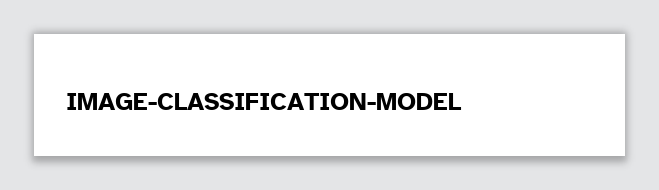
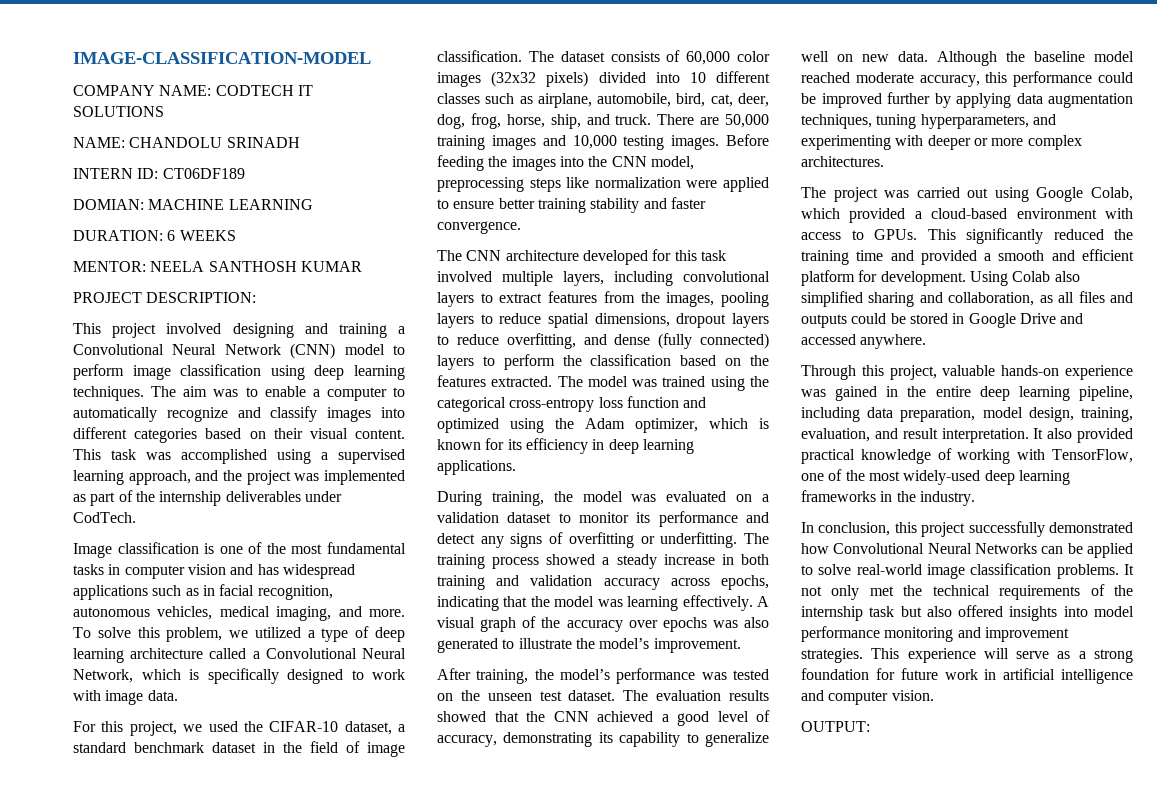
+ COMPANY NAME: CODTECH IT SOLUTIONS
+ NAME: CHANDOLU SRINADH
+ INTERN ID: CT06DF189
+ DOMIAN: MACHINE LEARNING
+ DURATION: 6 WEEKS
+ MENTOR: NEELA SANTHOSH KUMAR
+ PROJECT DESCRIPTION:
+ This project involved designing and training a Convolutional Neural Network (CNN) model to perform image classification using deep learning techniques. The aim was to enable a computer to automatically recognize and classify images into different categories based on their visual content. This task was accomplished using a supervised learning approach, and the project was implemented as part of the internship deliverables under CodTech.
+ Image classification is one of the most fundamental tasks in computer vision and has widespread applications such as in facial recognition, autonomous vehicles, medical imaging, and more. To solve this problem, we utilized a type of deep learning architecture called a Convolutional Neural Network, which is specifically designed to work with image data.
+ For this project, we used the CIFAR-10 dataset, a standard benchmark dataset in the field of image classification. The dataset consists of 60,000 color images (32x32 pixels) divided into 10 different classes such as airplane, automobile, bird, cat, deer, dog, frog, horse, ship, and truck. There are 50,000 training images and 10,000 testing images. Before feeding the images into the CNN model, preprocessing steps like normalization were applied to ensure better training stability and faster convergence.
+ The CNN architecture developed for this task involved multiple layers, including convolutional layers to extract features from the images, pooling layers to reduce spatial dimensions, dropout layers to reduce overfitting, and dense (fully connected) layers to perform the classification based on the features extracted. The model was trained using the categorical cross-entropy loss function and optimized using the Adam optimizer, which is known for its efficiency in deep learning applications.
+ During training, the model was evaluated on a validation dataset to monitor its performance and detect any signs of overfitting or underfitting. The training process showed a steady increase in both training and validation accuracy across epochs, indicating that the model was learning effectively. A visual graph of the accuracy over epochs was also generated to illustrate the model’s improvement.
+ After training, the model’s performance was tested on the unseen test dataset. The evaluation results showed that the CNN achieved a good level of accuracy, demonstrating its capability to generalize well on new data. Although the baseline model reached moderate accuracy, this performance could be improved further by applying data augmentation techniques, tuning hyperparameters, and experimenting with deeper or more complex architectures.
+ The project was carried out using Google Colab, which provided a cloud-based environment with access to GPUs. This significantly reduced the training time and provided a smooth and efficient platform for development. Using Colab also simplified sharing and collaboration, as all files and outputs could be stored in Google Drive and accessed anywhere.
+ Through this project, valuable hands-on experience was gained in the entire deep learning pipeline, including data preparation, model design, training, evaluation, and result interpretation. It also provided practical knowledge of working with TensorFlow, one of the most widely-used deep learning frameworks in the industry.
+ In conclusion, this project successfully demonstrated how Convolutional Neural Networks can be applied to solve real-world image classification problems. It not only met the technical requirements of the internship task but also offered insights into model performance monitoring and improvement strategies. This experience will serve as a strong foundation for future work in artificial intelligence and computer vision.
+ OUTPUT:

